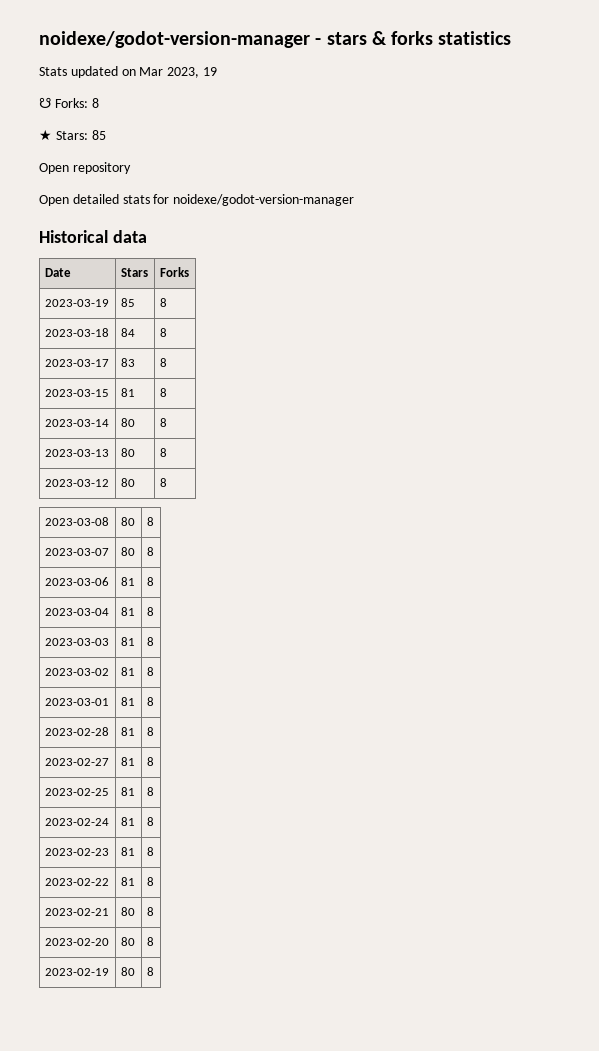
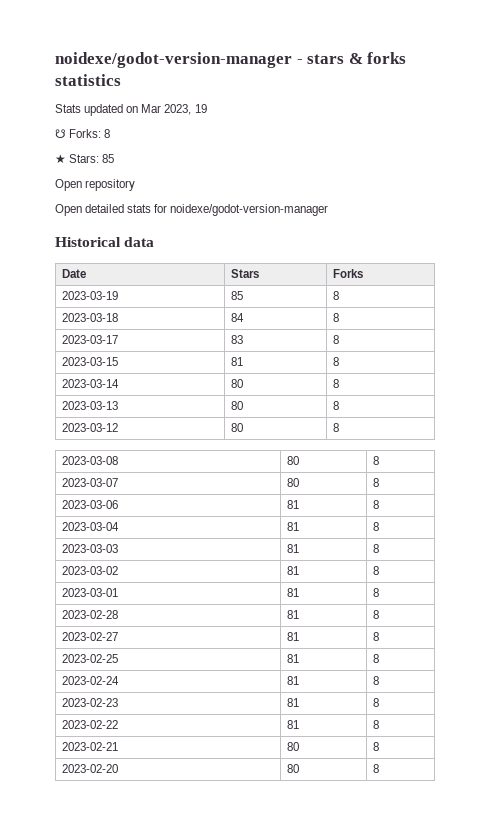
- 2023-02-19 | 80 | 8

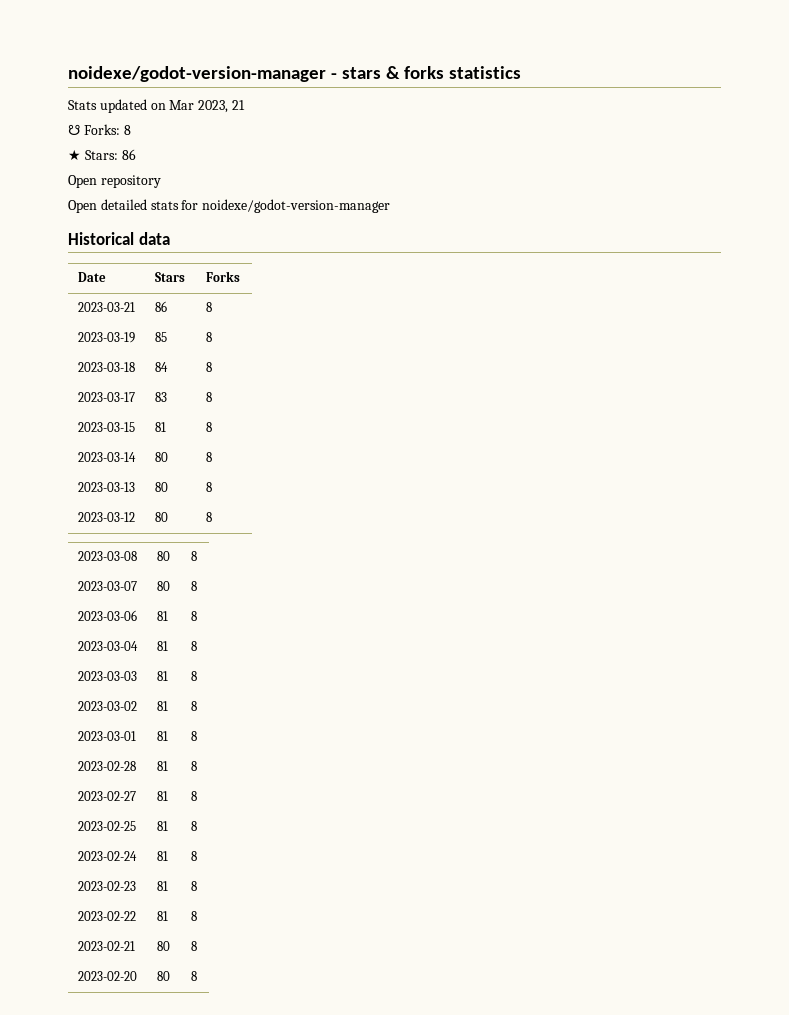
- Stats updated on Mar 2023, 19
+ Stats updated on Mar 2023, 21
- ★ Stars: 85
+ ★ Stars: 86
+ 2023-03-21 | 86 | 8

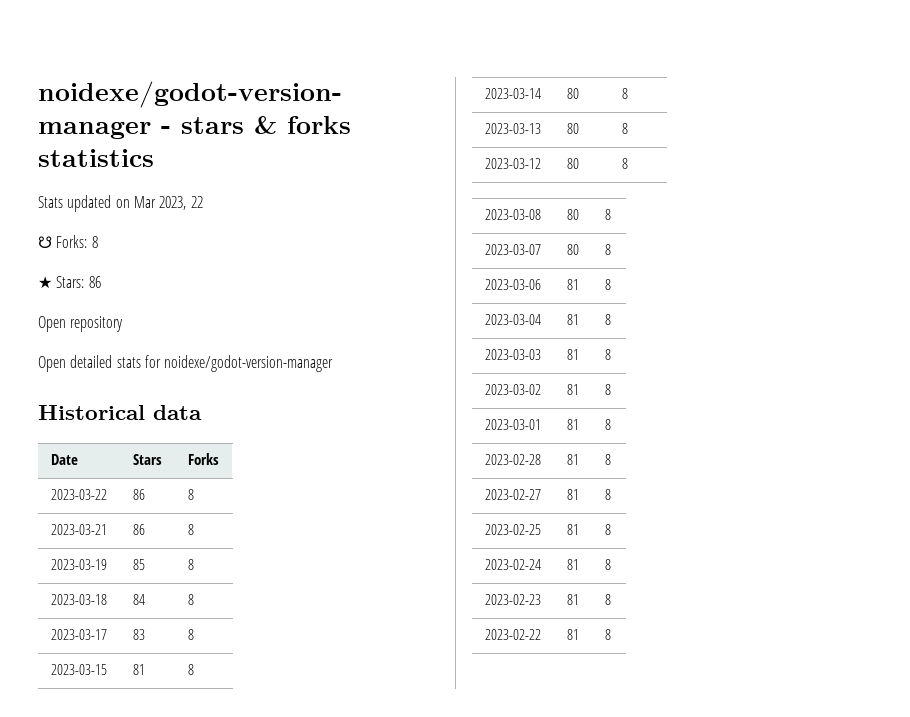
- Stats updated on Mar 2023, 21
+ Stats updated on Mar 2023, 22
+ 2023-03-22 | 86 | 8
- 2023-02-21 | 80 | 8
- 2023-02-20 | 80 | 8

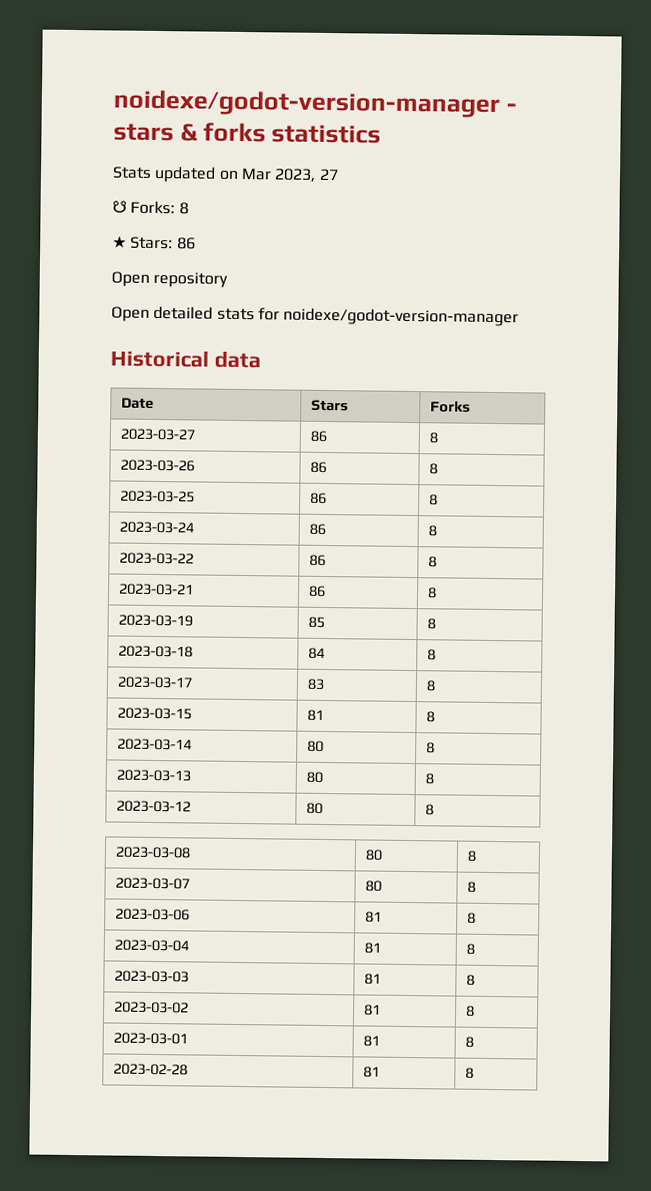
- Stats updated on Mar 2023, 22
+ Stats updated on Mar 2023, 27
+ 2023-03-27 | 86 | 8
+ 2023-03-26 | 86 | 8
+ 2023-03-25 | 86 | 8
+ 2023-03-24 | 86 | 8
- 2023-02-27 | 81 | 8
- 2023-02-25 | 81 | 8
- 2023-02-24 | 81 | 8
- 2023-02-23 | 81 | 8
- 2023-02-22 | 81 | 8

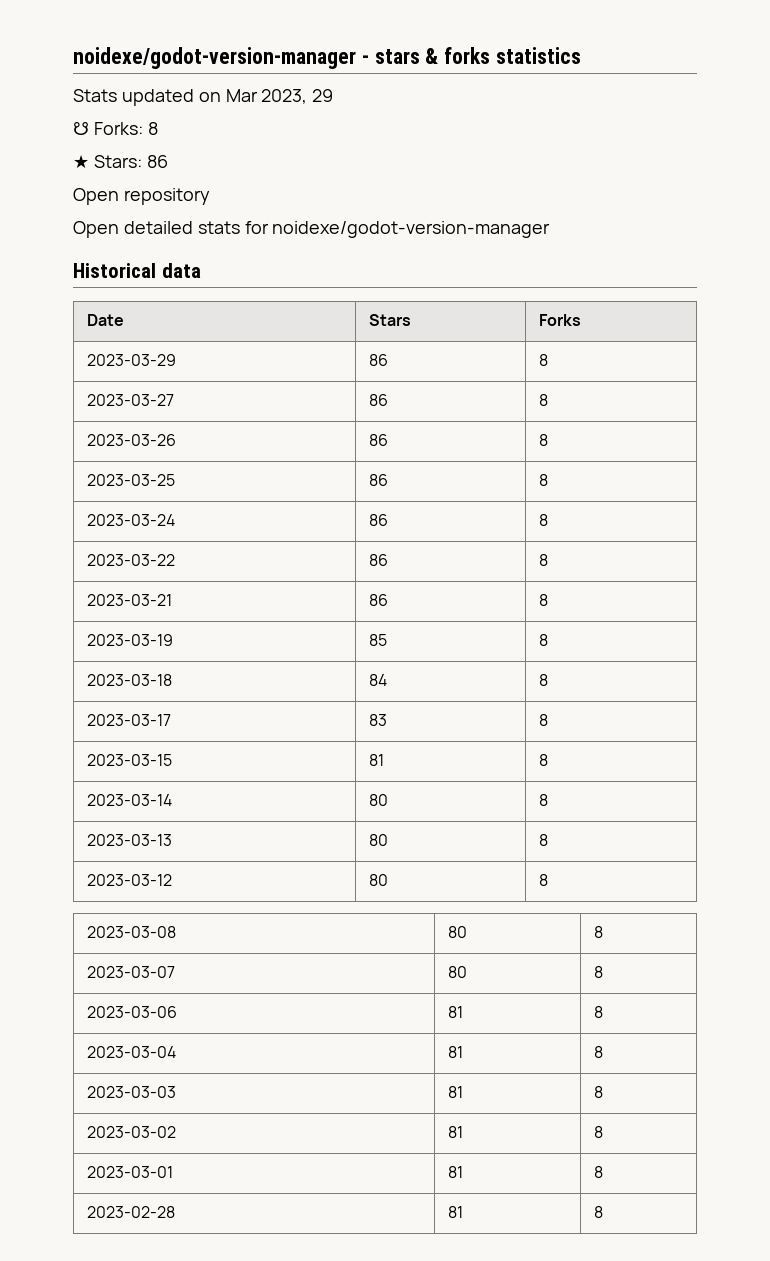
- Stats updated on Mar 2023, 27
+ Stats updated on Mar 2023, 29
+ 2023-03-29 | 86 | 8

